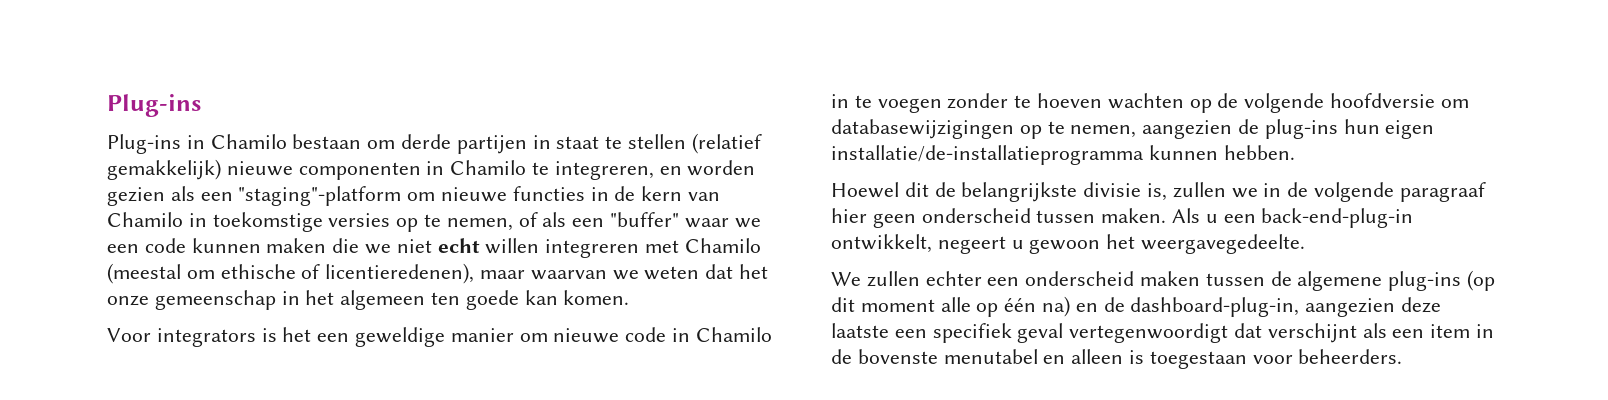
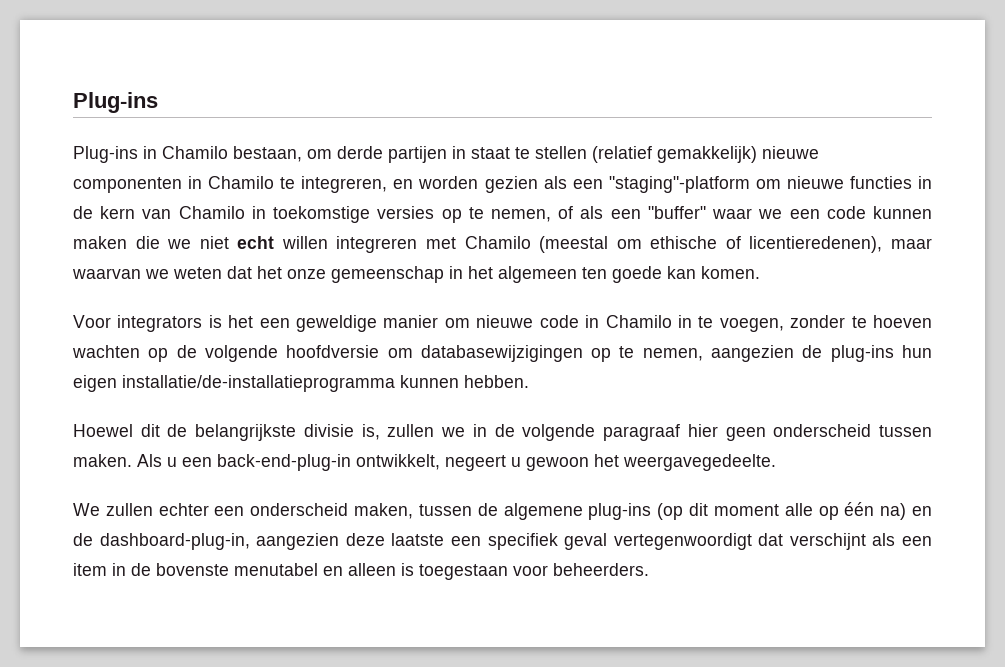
- Plug-ins in Chamilo bestaan om derde partijen in staat te stellen (relatief gemakkelijk) nieuwe componenten in Chamilo te integreren, en worden gezien als een "staging"-platform om nieuwe functies in de kern van Chamilo in toekomstige versies op te nemen, of als een "buffer" waar we een code kunnen maken die we niet echt willen integreren met Chamilo (meestal om ethische of licentieredenen), maar waarvan we weten dat het onze gemeenschap in het algemeen ten goede kan komen.
+ Plug-ins in Chamilo bestaan, om derde partijen in staat te stellen (relatief gemakkelijk) nieuwe componenten in Chamilo te integreren, en worden gezien als een "staging"-platform om nieuwe functies in de kern van Chamilo in toekomstige versies op te nemen, of als een "buffer" waar we een code kunnen maken die we niet echt willen integreren met Chamilo (meestal om ethische of licentieredenen), maar waarvan we weten dat het onze gemeenschap in het algemeen ten goede kan komen.
- Voor integrators is het een geweldige manier om nieuwe code in Chamilo in te voegen zonder te hoeven wachten op de volgende hoofdversie om databasewijzigingen op te nemen, aangezien de plug-ins hun eigen installatie/de-installatieprogramma kunnen hebben.
+ Voor integrators is het een geweldige manier om nieuwe code in Chamilo in te voegen, zonder te hoeven wachten op de volgende hoofdversie om databasewijzigingen op te nemen, aangezien de plug-ins hun eigen installatie/de-installatieprogramma kunnen hebben.
- We zullen echter een onderscheid maken tussen de algemene plug-ins (op dit moment alle op één na) en de dashboard-plug-in, aangezien deze laatste een specifiek geval vertegenwoordigt dat verschijnt als een item in de bovenste menutabel en alleen is toegestaan voor beheerders.
+ We zullen echter een onderscheid maken, tussen de algemene plug-ins (op dit moment alle op één na) en de dashboard-plug-in, aangezien deze laatste een specifiek geval vertegenwoordigt dat verschijnt als een item in de bovenste menutabel en alleen is toegestaan voor beheerders.

